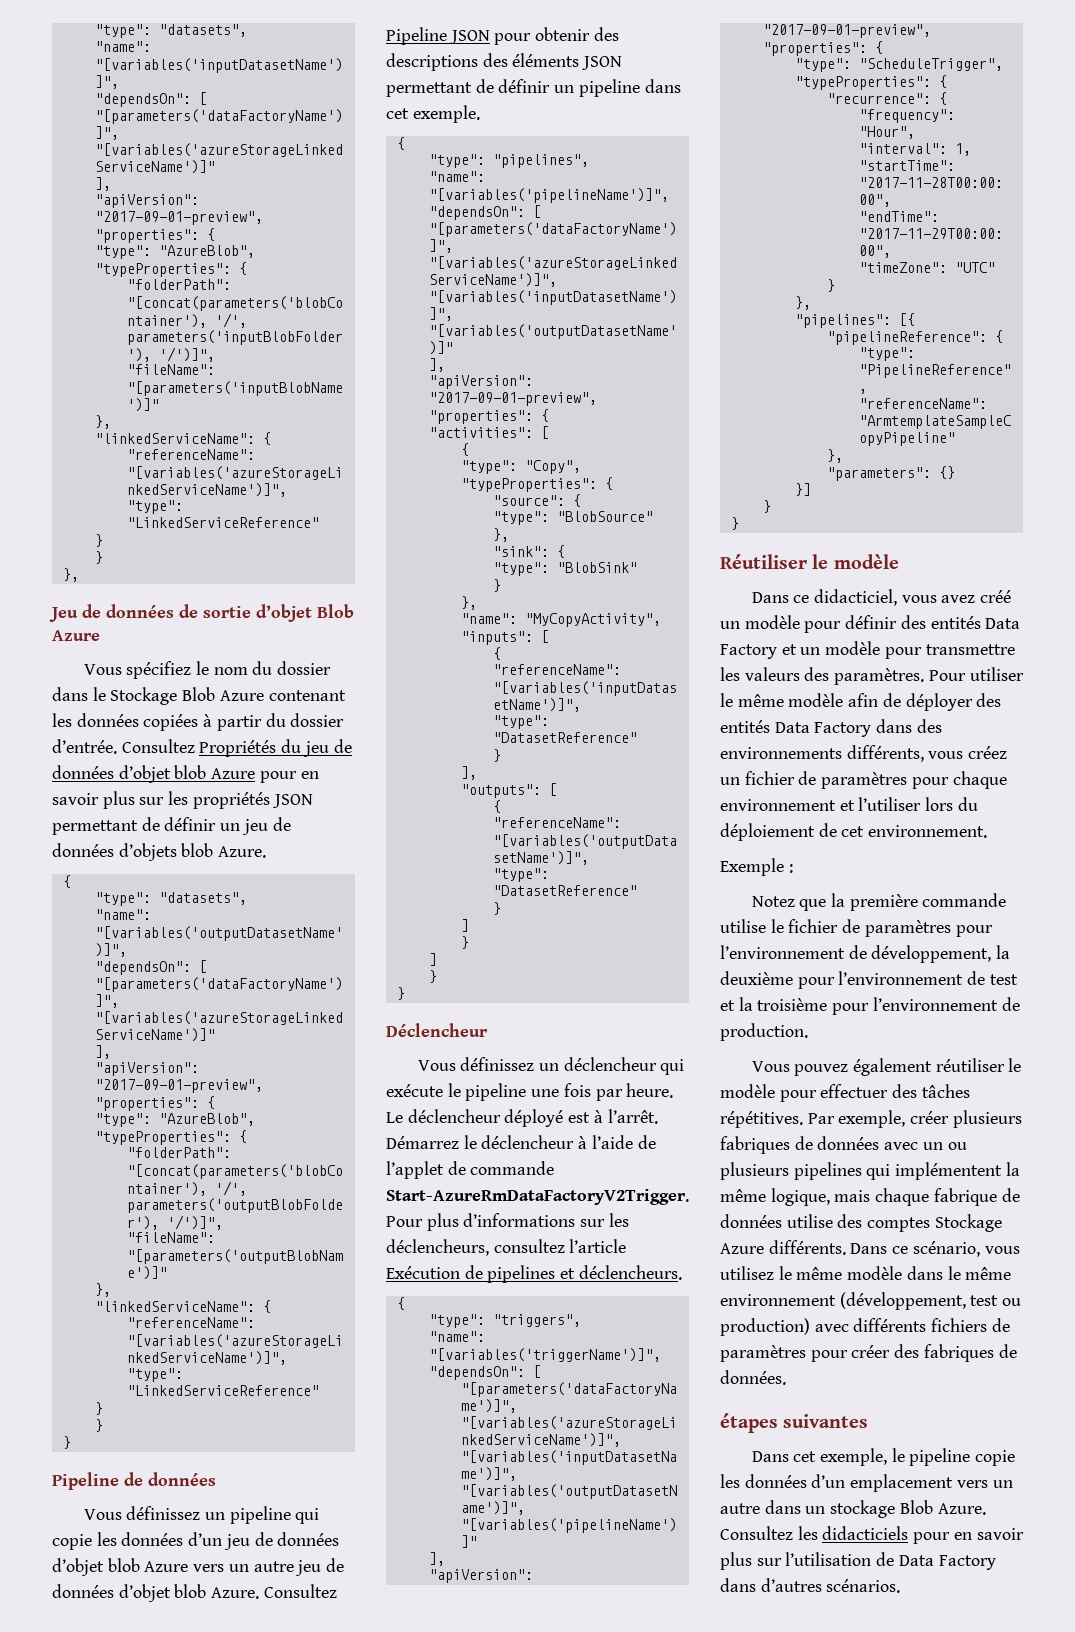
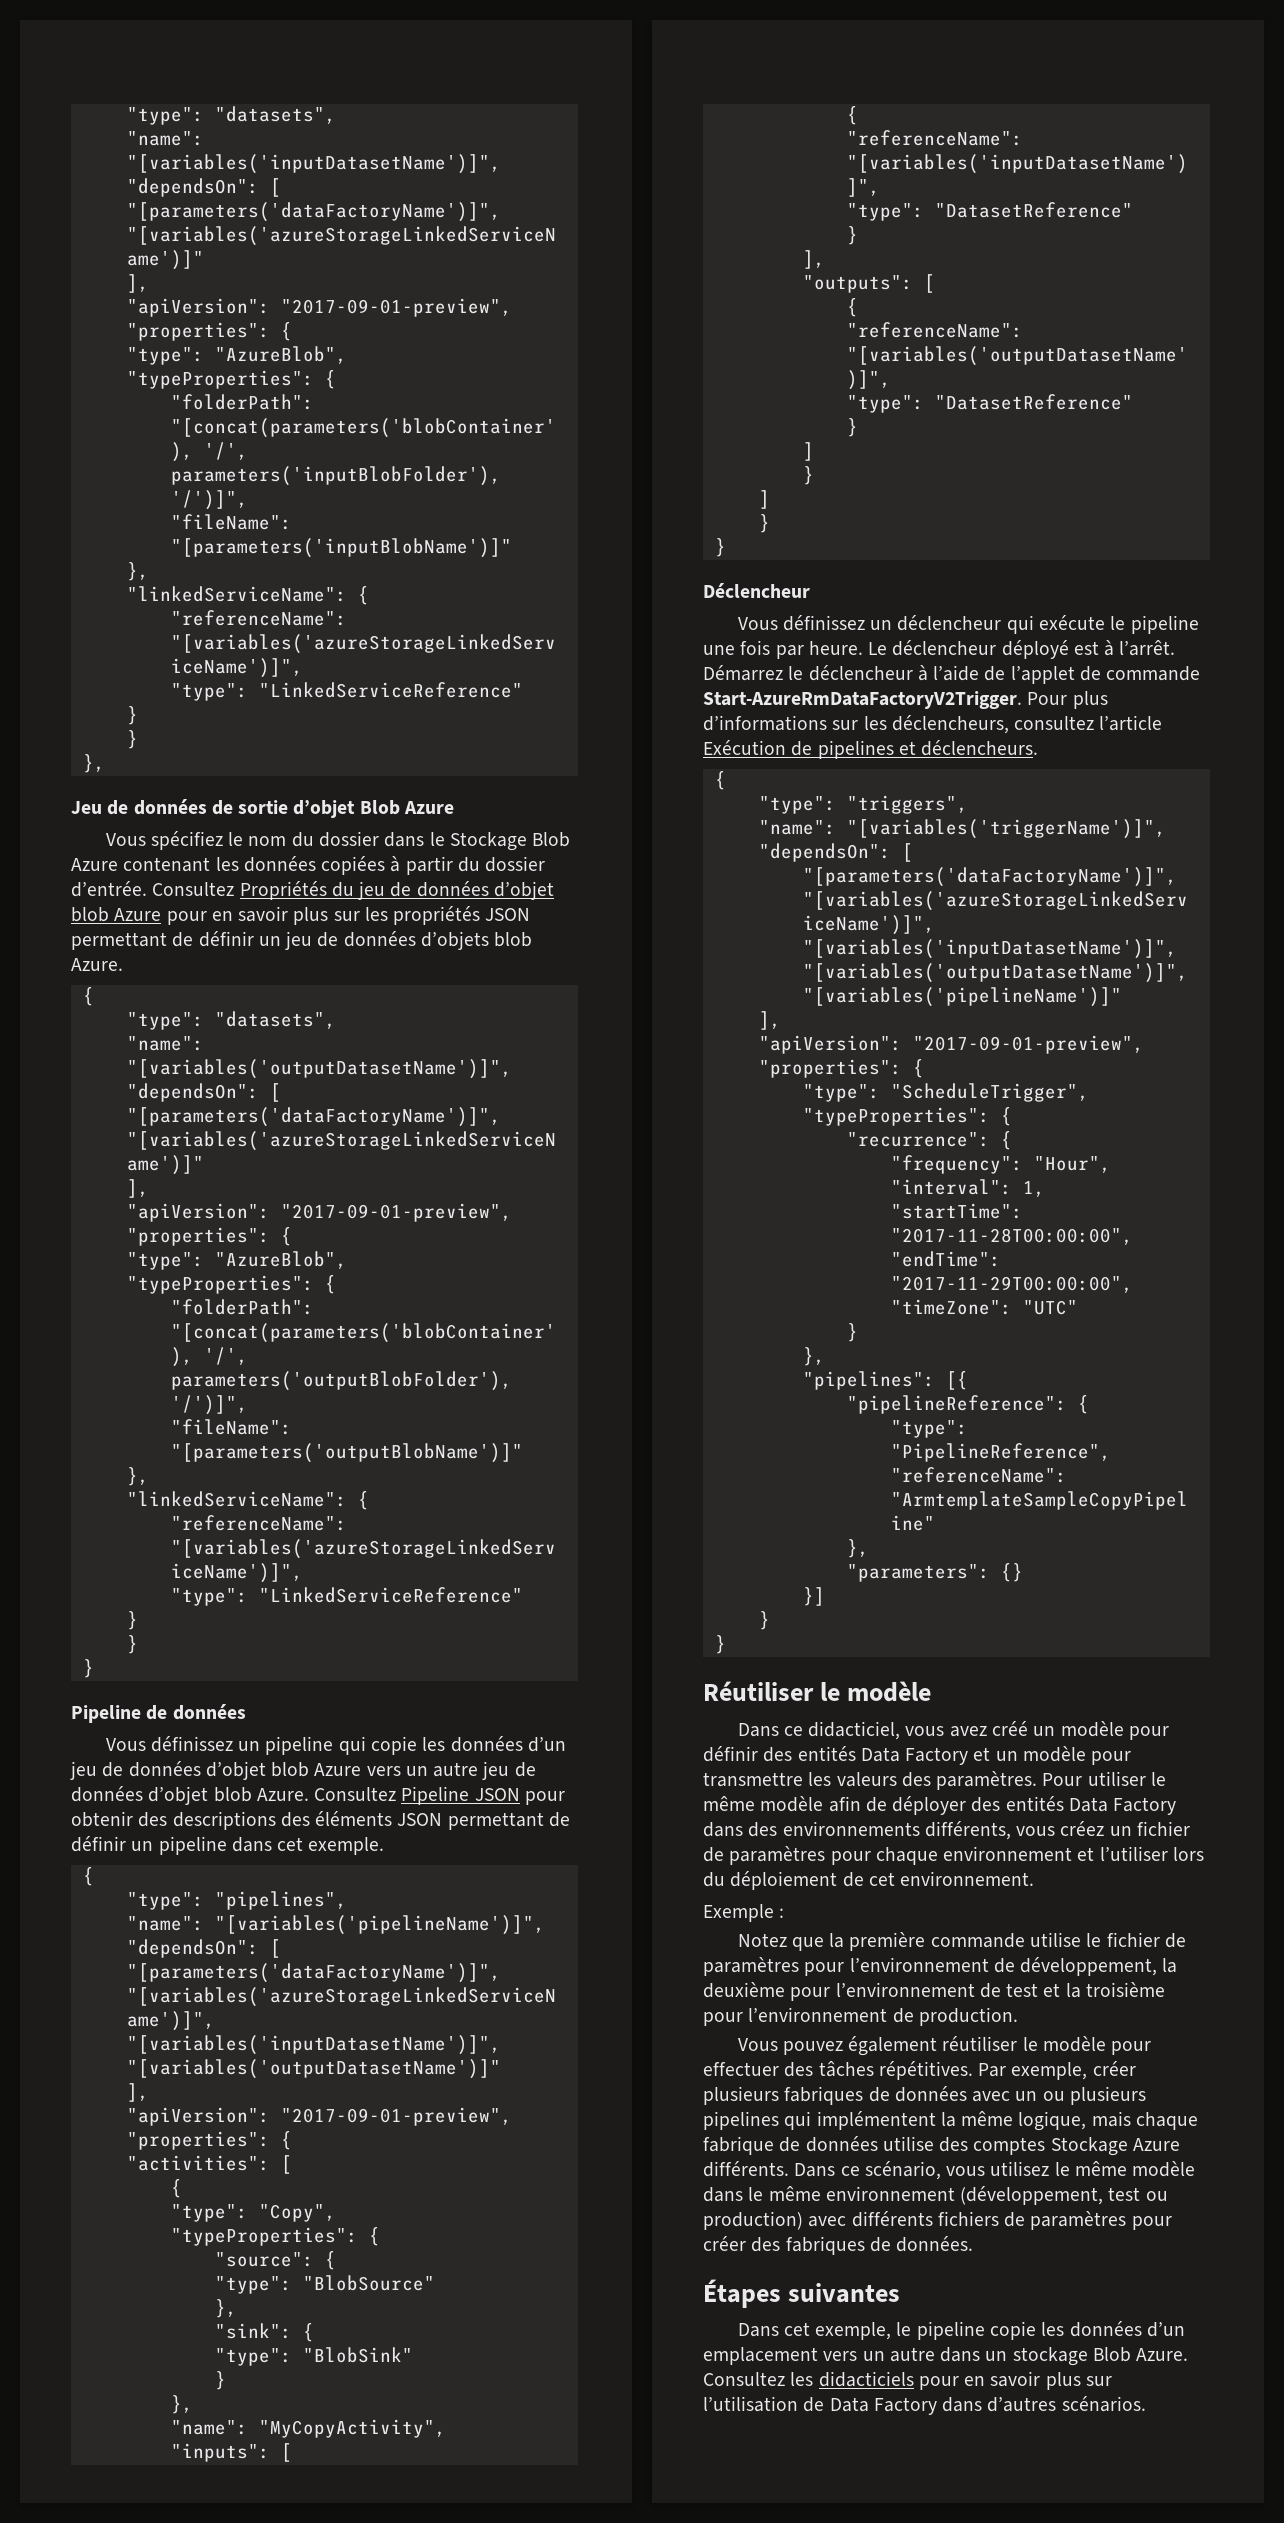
- étapes suivantes
+ Étapes suivantes

